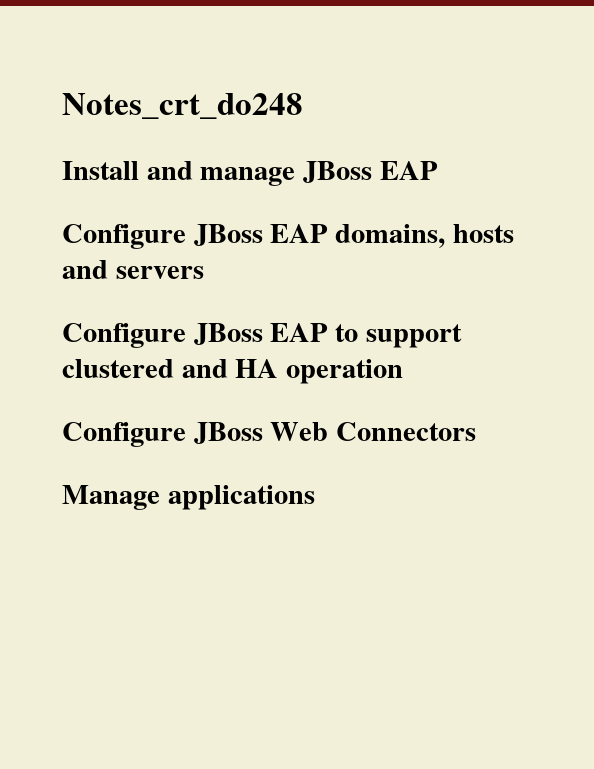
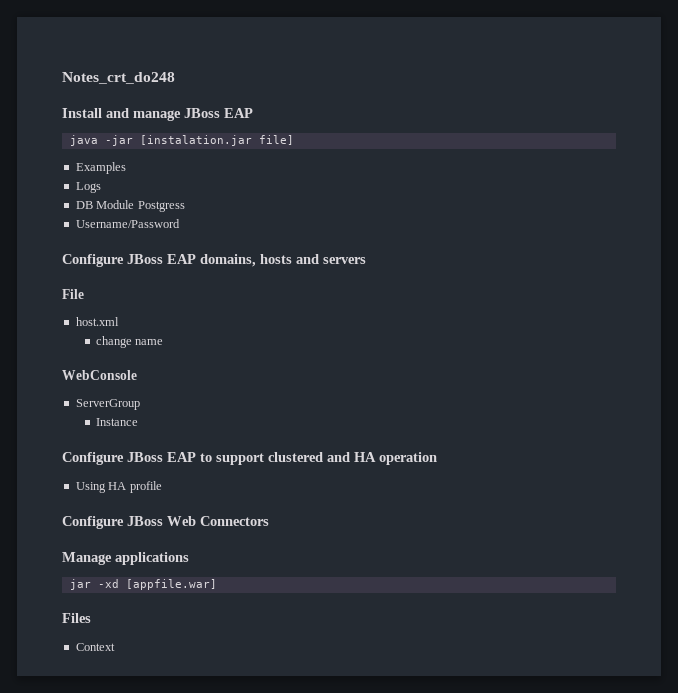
+ java -jar [instalation.jar file]
+ Examples
+ Logs
+ DB Module Postgress
+ Username/Password
+ File
+ host.xml
+ change name
+ WebConsole
+ ServerGroup
+ Instance
+ Using HA profile
+ jar -xd [appfile.war]
+ Files
+ Context

